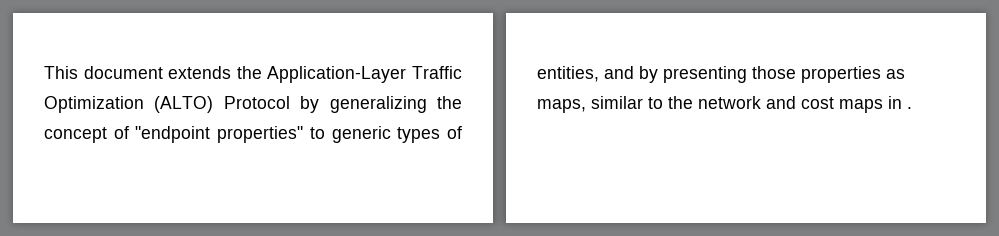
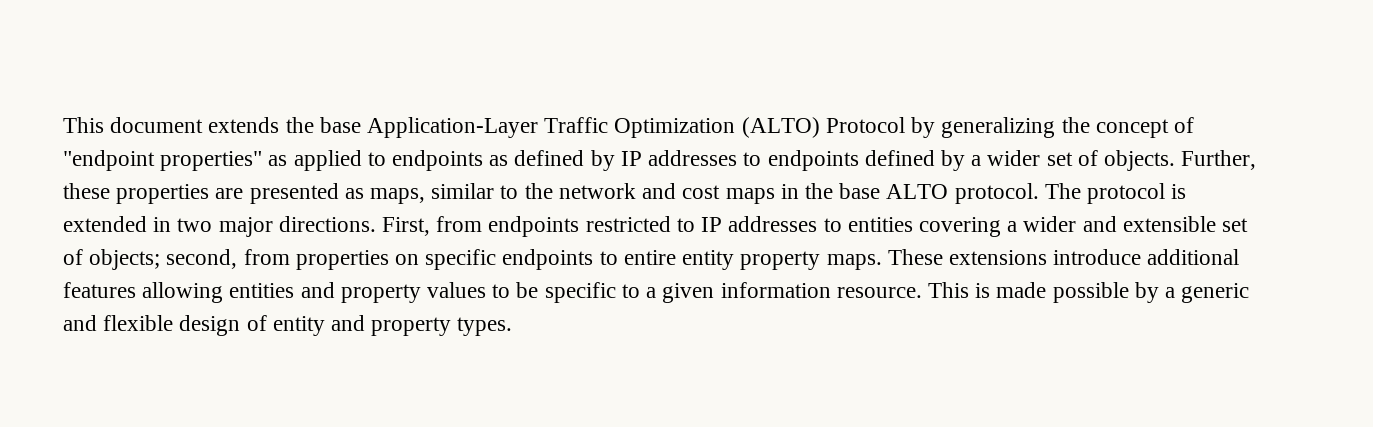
- This document extends the Application-Layer Traffic Optimization (ALTO) Protocol by generalizing the concept of "endpoint properties" to generic types of entities, and by presenting those properties as maps, similar to the network and cost maps in .
+ This document extends the base Application-Layer Traffic Optimization (ALTO) Protocol by generalizing the concept of "endpoint properties" as applied to endpoints as defined by IP addresses to endpoints defined by a wider set of objects. Further, these properties are presented as maps, similar to the network and cost maps in the base ALTO protocol. The protocol is extended in two major directions. First, from endpoints restricted to IP addresses to entities covering a wider and extensible set of objects; second, from properties on specific endpoints to entire entity property maps. These extensions introduce additional features allowing entities and property values to be specific to a given information resource. This is made possible by a generic and flexible design of entity and property types.

